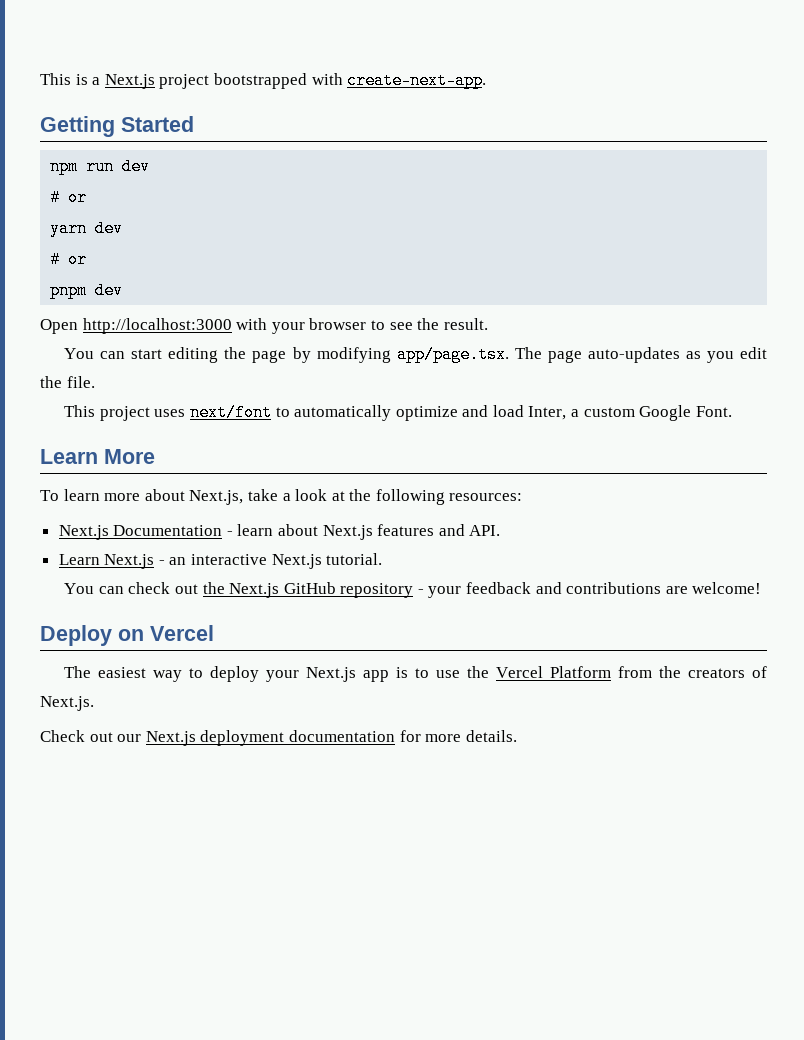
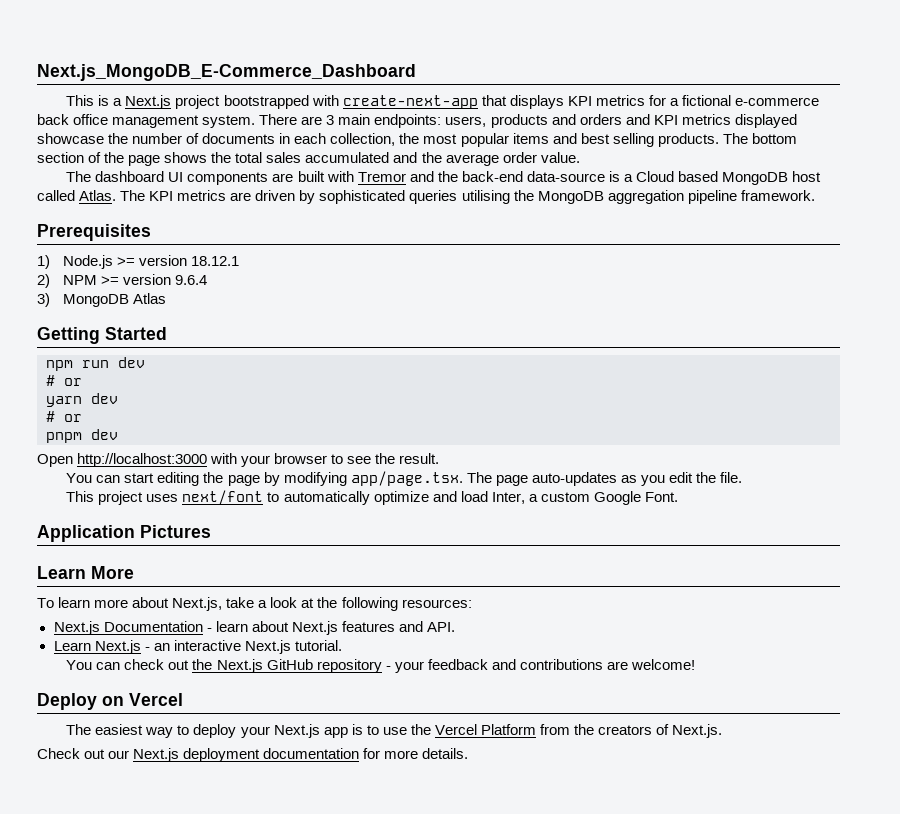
+ Next.js_MongoDB_E-Commerce_Dashboard
- This is a Next.js project bootstrapped with create-next-app.
+ This is a Next.js project bootstrapped with create-next-app that displays KPI metrics for a fictional e-commerce back office management system. There are 3 main endpoints: users, products and orders and KPI metrics displayed showcase the number of documents in each collection, the most popular items and best selling products. The bottom section of the page shows the total sales accumulated and the average order value.
+ The dashboard UI components are built with Tremor and the back-end data-source is a Cloud based MongoDB host called Atlas. The KPI metrics are driven by sophisticated queries utilising the MongoDB aggregation pipeline framework.
+ Prerequisites
+ 1) Node.js >= version 18.12.1
+ 2) NPM >= version 9.6.4
+ 3) MongoDB Atlas
+ Application Pictures

